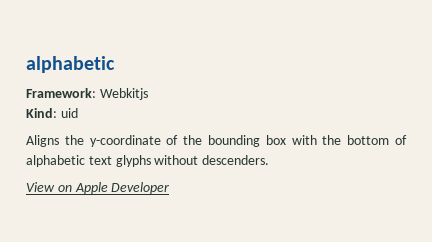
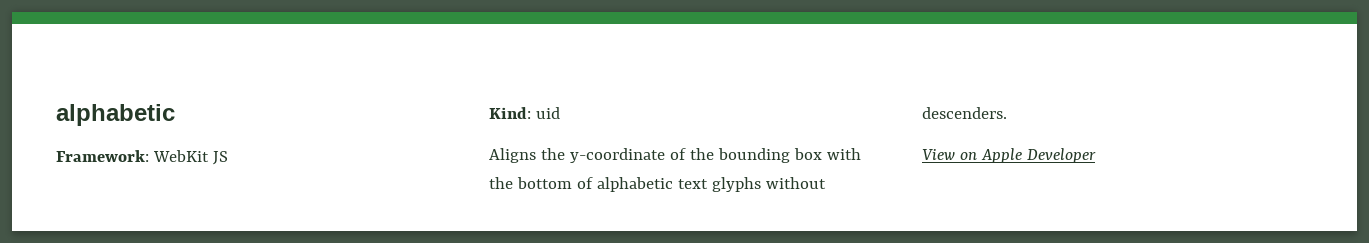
- Framework: Webkitjs
+ Framework: WebKit JS

